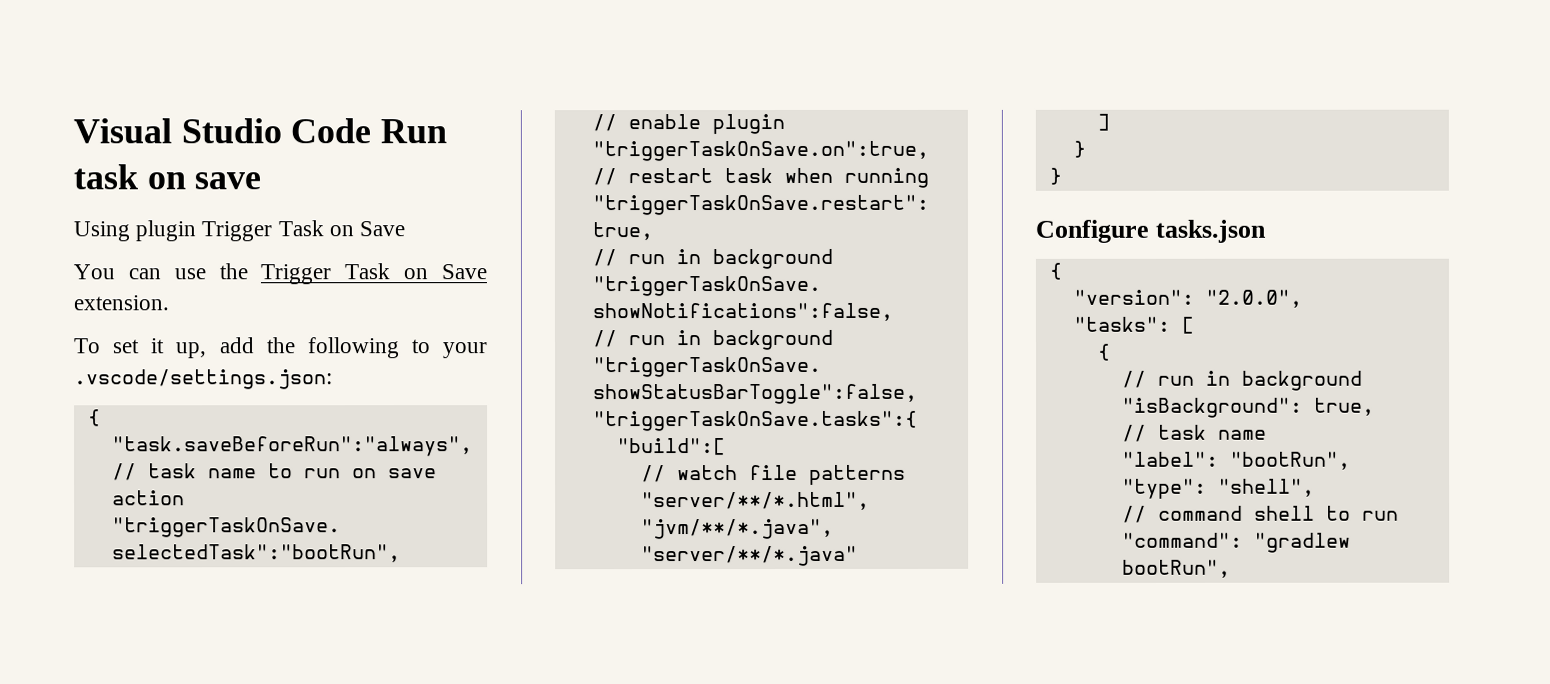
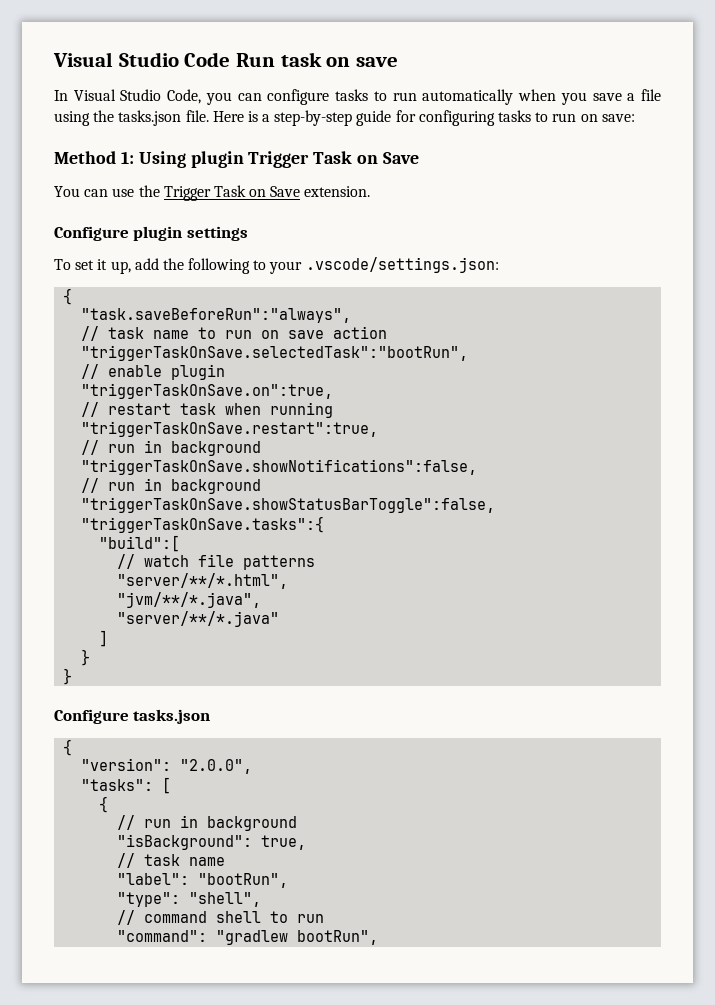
- Using plugin Trigger Task on Save
+ In Visual Studio Code, you can configure tasks to run automatically when you save a file using the tasks.json file. Here is a step-by-step guide for configuring tasks to run on save:
+ Method 1: Using plugin Trigger Task on Save
+ Configure plugin settings

